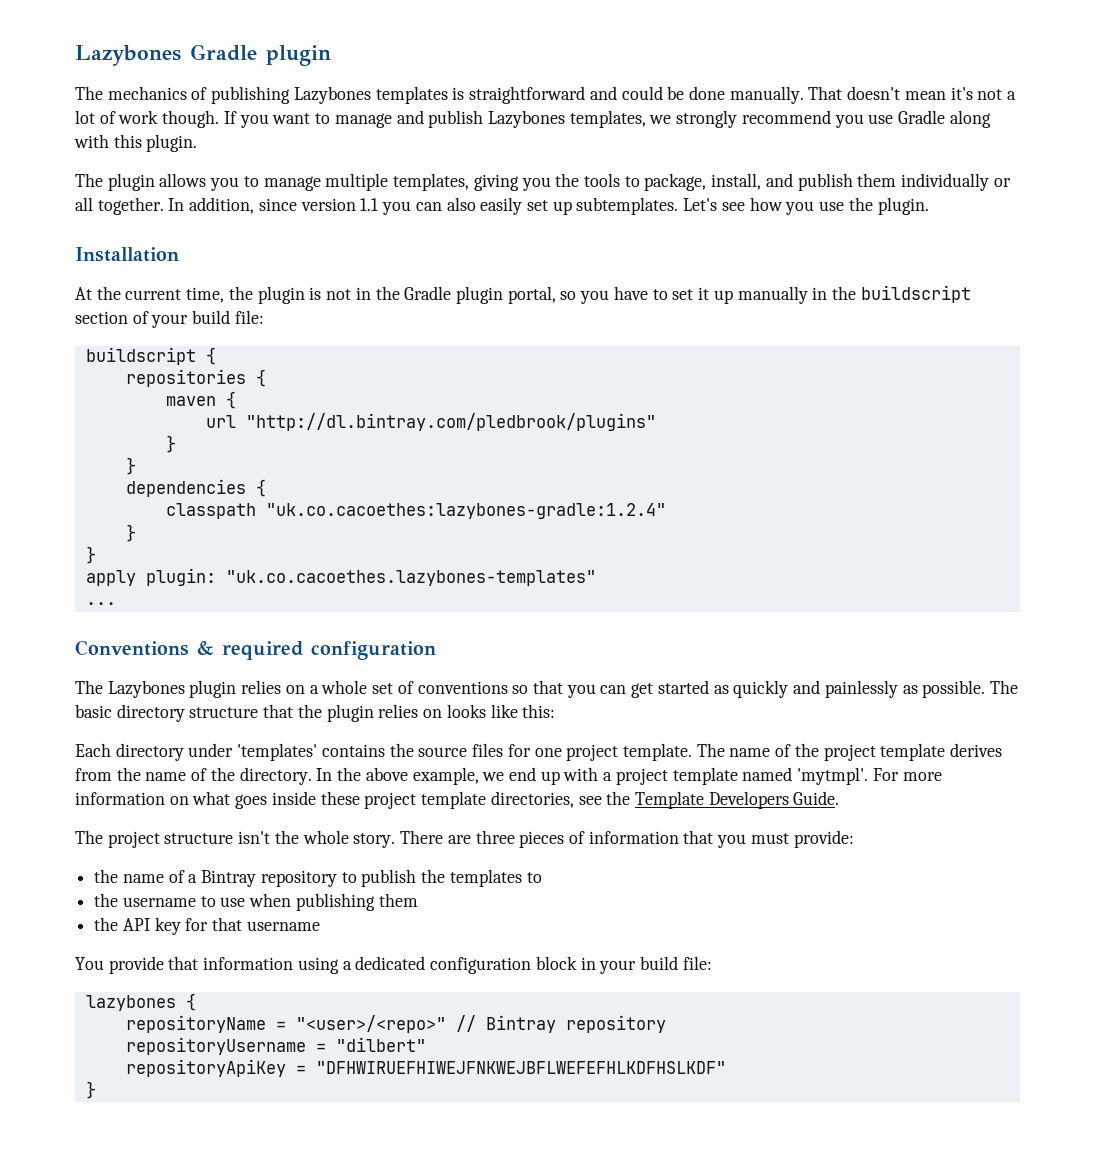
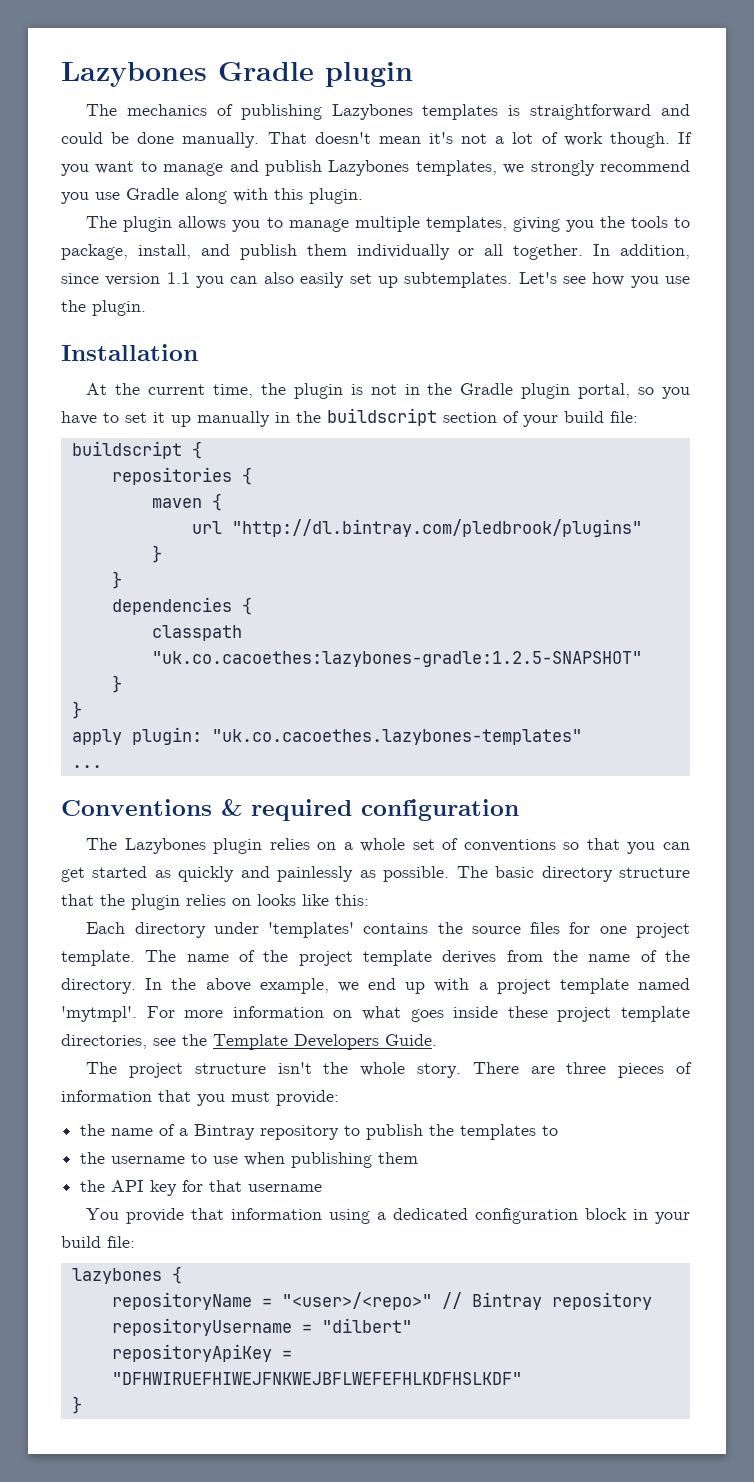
- classpath "uk.co.cacoethes:lazybones-gradle:1.2.4"
+ classpath "uk.co.cacoethes:lazybones-gradle:1.2.5-SNAPSHOT"

